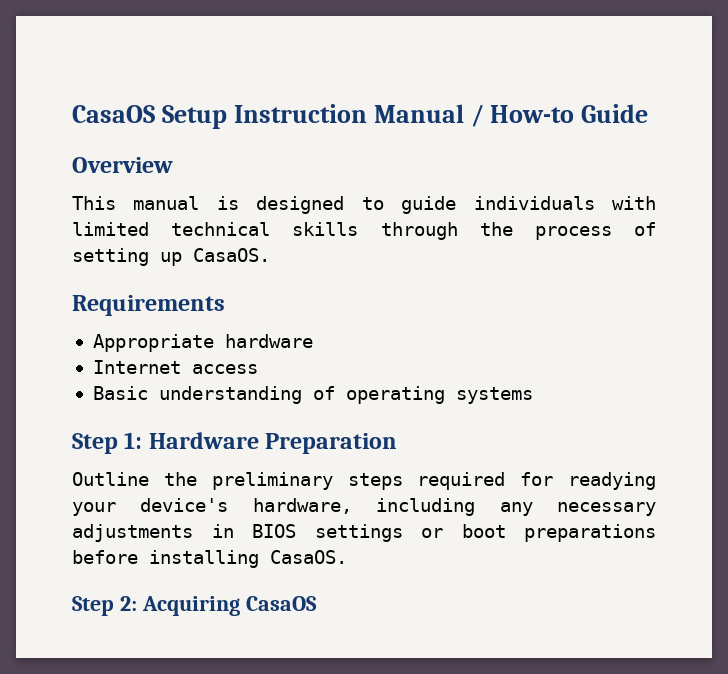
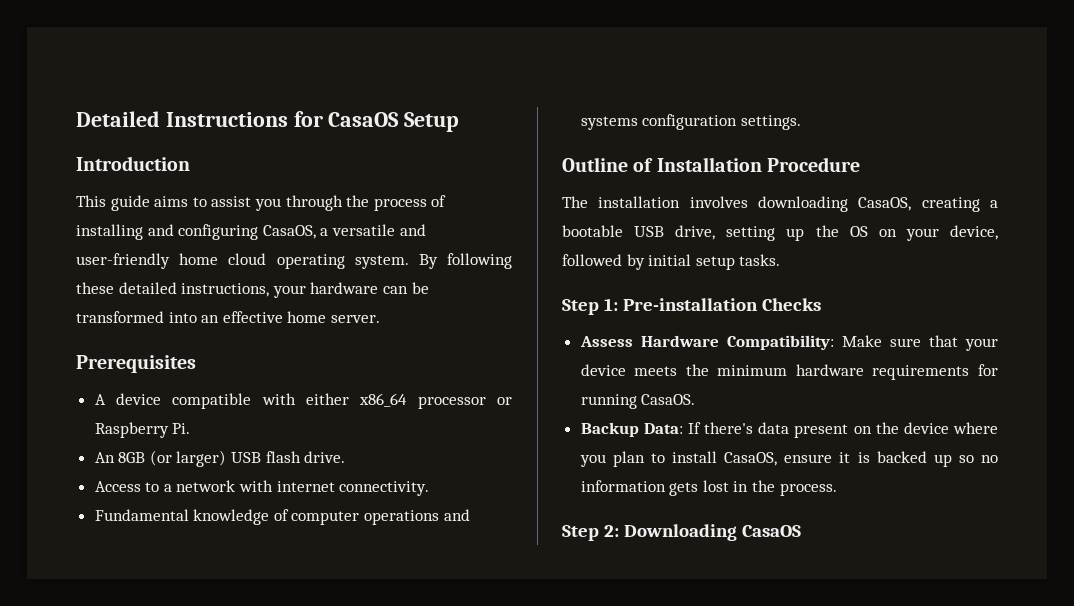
- CasaOS Setup Instruction Manual / How-to Guide
- Overview
- This manual is designed to guide individuals with limited technical skills through the process of setting up CasaOS.
- Requirements
- Appropriate hardware
- Internet access
- Basic understanding of operating systems
- Step 1: Hardware Preparation
- Outline the preliminary steps required for readying your device's hardware, including any necessary adjustments in BIOS settings or boot preparations before installing CasaOS.
+ Detailed Instructions for CasaOS Setup
+ Introduction
+ This guide aims to assist you through the process of installing and configuring CasaOS, a versatile and user-friendly home cloud operating system. By following these detailed instructions, your hardware can be transformed into an effective home server.
+ Prerequisites
+ A device compatible with either x86_64 processor or Raspberry Pi.
+ An 8GB (or larger) USB flash drive.
+ Access to a network with internet connectivity.
+ Fundamental knowledge of computer operations and systems configuration settings.
+ Outline of Installation Procedure
+ The installation involves downloading CasaOS, creating a bootable USB drive, setting up the OS on your device, followed by initial setup tasks.
+ Step 1: Pre-installation Checks
+ Assess Hardware Compatibility: Make sure that your device meets the minimum hardware requirements for running CasaOS.
+ Backup Data: If there's data present on the device where you plan to install CasaOS, ensure it is backed up so no information gets lost in the process.
- Step 2: Acquiring CasaOS
+ Step 2: Downloading CasaOS

